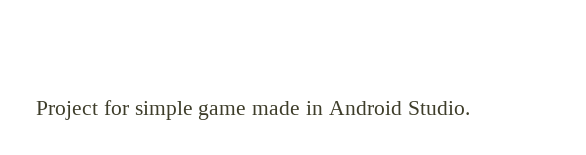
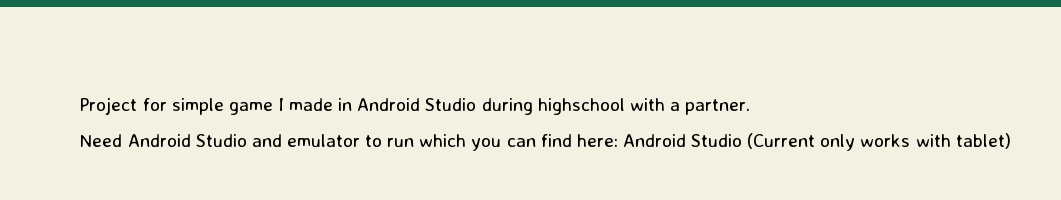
- Project for simple game made in Android Studio.
+ Project for simple game I made in Android Studio during highschool with a partner.
+ Need Android Studio and emulator to run which you can find here: Android Studio (Current only works with tablet)

